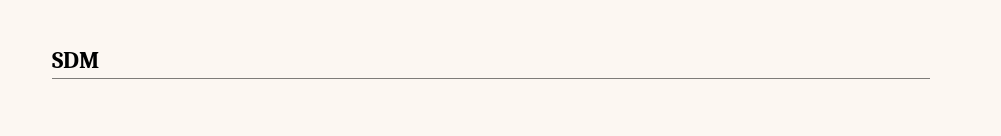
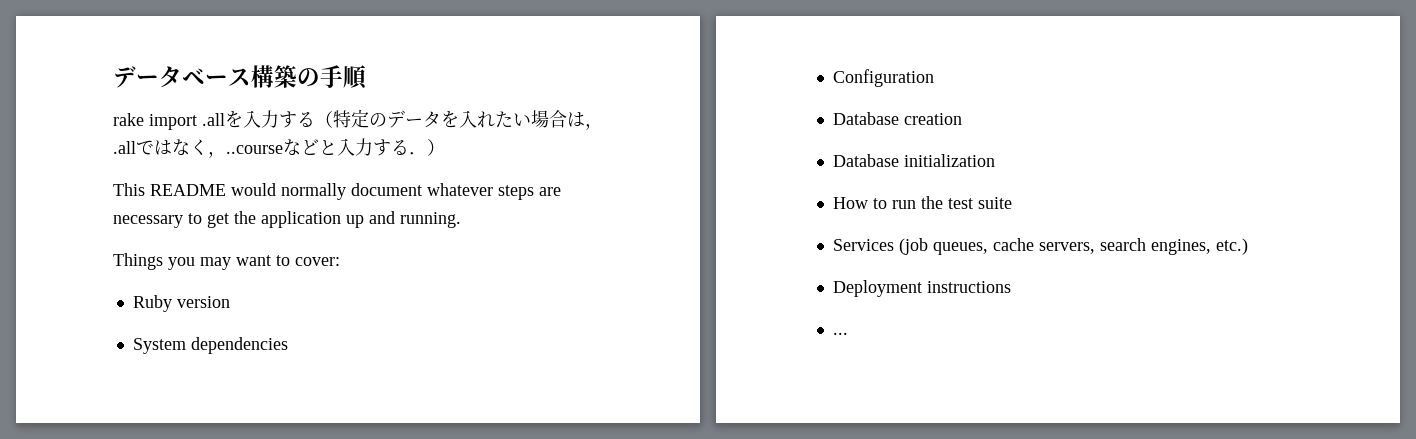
- SDM
+ データベース構築の手順
+ rake import .allを入力する（特定のデータを入れたい場合は，.allではなく，..courseなどと入力する．）
+ This README would normally document whatever steps are necessary to get the application up and running.
+ Things you may want to cover:
+ Ruby version
+ System dependencies
+ Configuration
+ Database creation
+ Database initialization
+ How to run the test suite
+ Services (job queues, cache servers, search engines, etc.)
+ Deployment instructions
+ ...

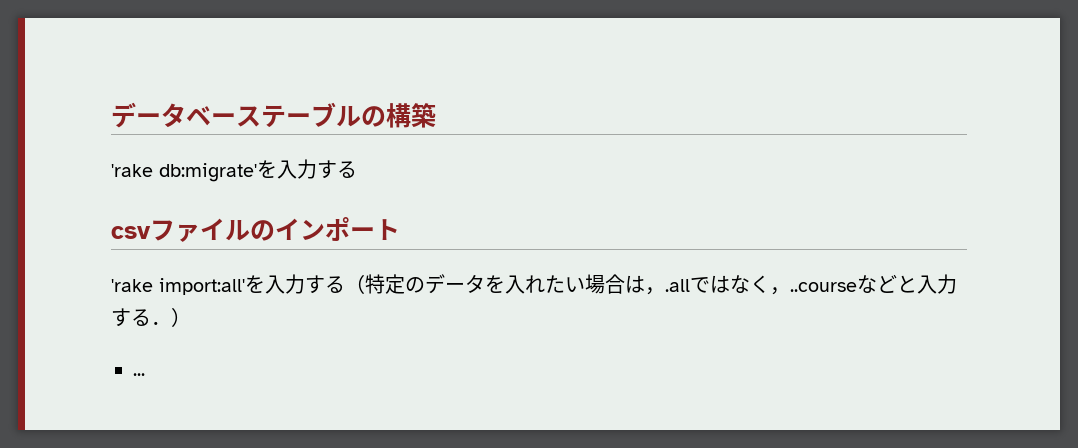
- データベース構築の手順
- rake import .allを入力する（特定のデータを入れたい場合は，.allではなく，..courseなどと入力する．）
+ データベーステーブルの構築
+ 'rake db:migrate'を入力する
+ csvファイルのインポート
+ 'rake import:all'を入力する（特定のデータを入れたい場合は，.allではなく，..courseなどと入力する．）
- This README would normally document whatever steps are necessary to get the application up and running.
- Things you may want to cover:
- Ruby version
- System dependencies
- Configuration
- Database creation
- Database initialization
- How to run the test suite
- Services (job queues, cache servers, search engines, etc.)
- Deployment instructions

